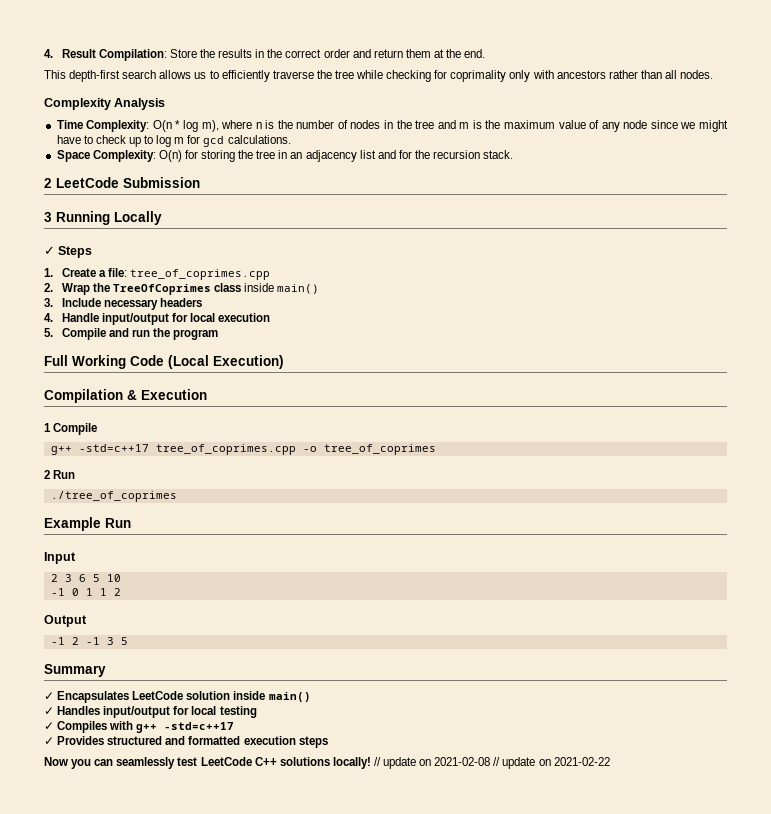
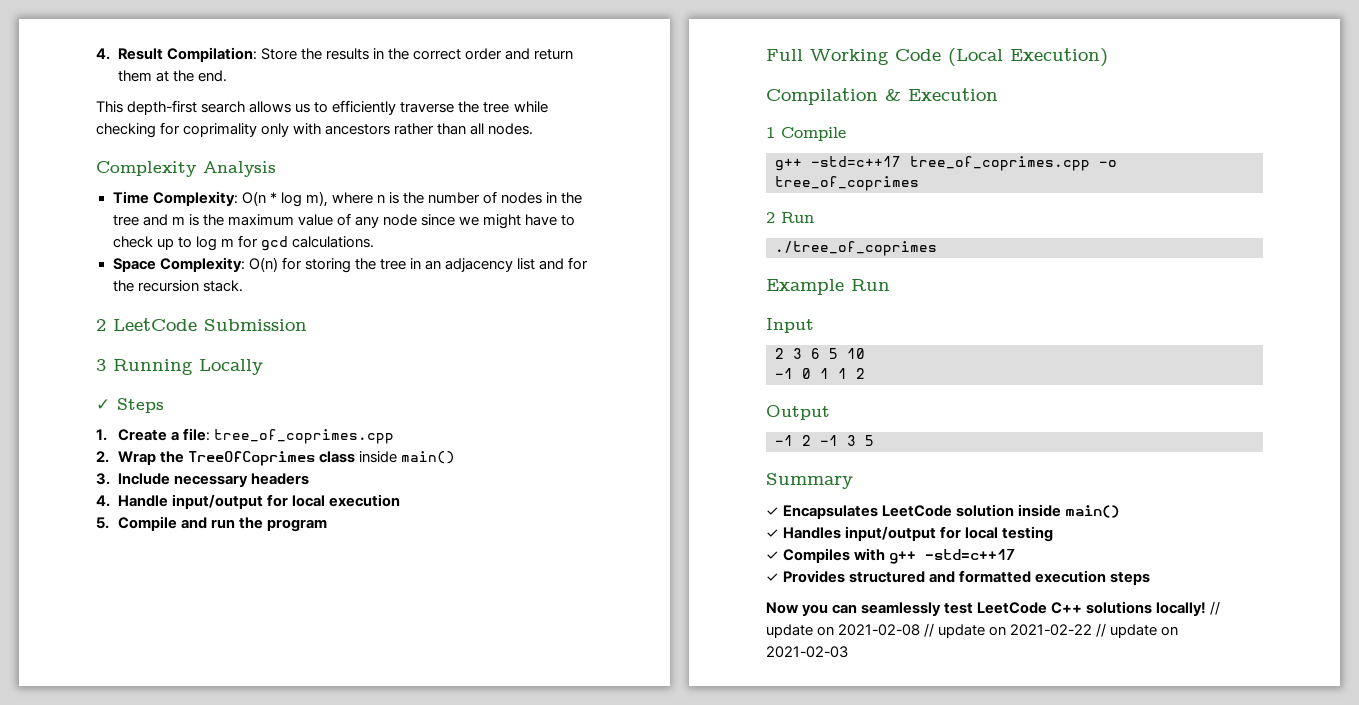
- // update on 2021-02-08 // update on 2021-02-22
+ // update on 2021-02-08 // update on 2021-02-22 // update on 2021-02-03

